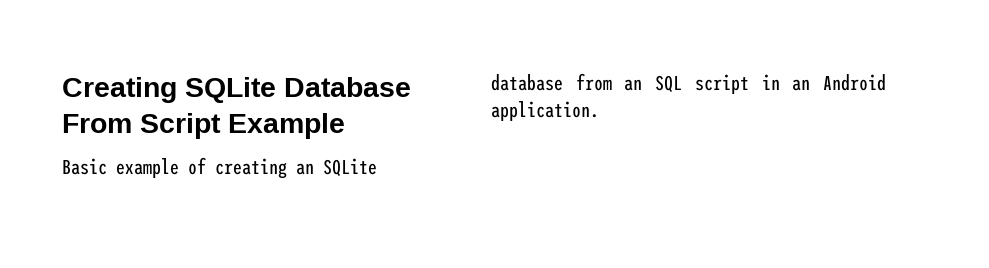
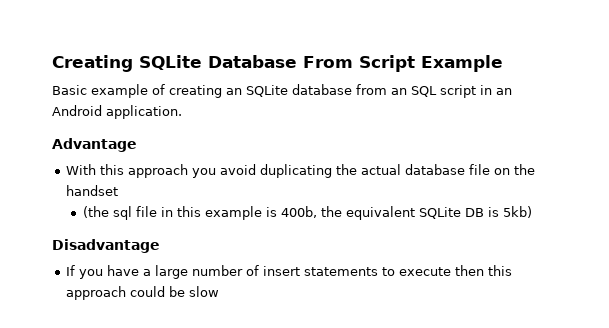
+ Advantage
+ With this approach you avoid duplicating the actual database file on the handset
+ (the sql file in this example is 400b, the equivalent SQLite DB is 5kb)
+ Disadvantage
+ If you have a large number of insert statements to execute then this approach could be slow

